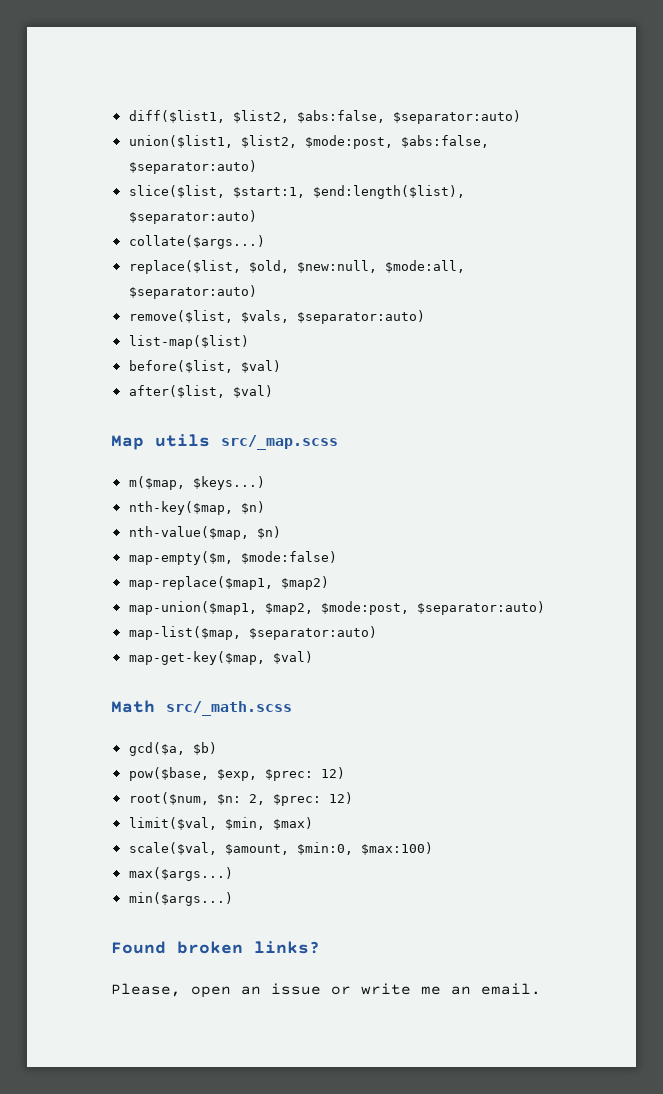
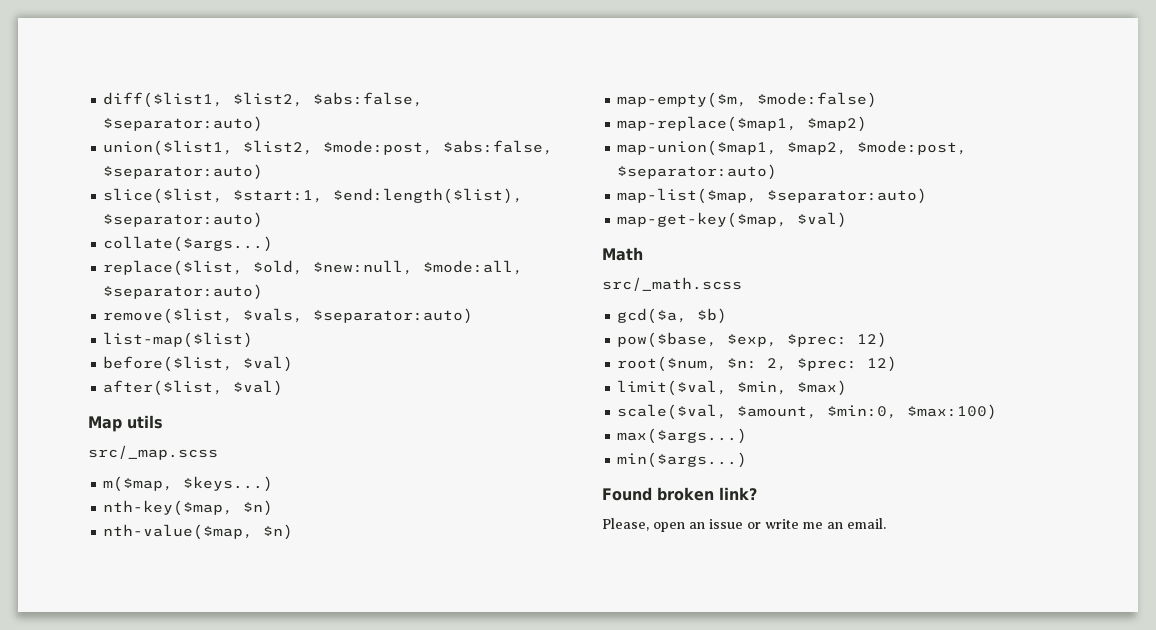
- Map utils src/_map.scss
+ Map utils
+ src/_map.scss
- Math src/_math.scss
+ Math
+ src/_math.scss
- Found broken links?
+ Found broken link?

